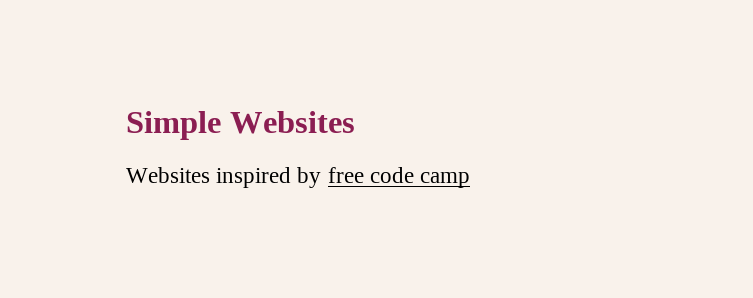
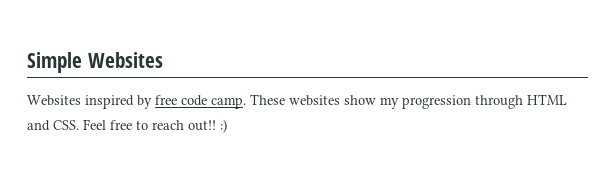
- Websites inspired by free code camp
+ Websites inspired by free code camp. These websites show my progression through HTML and CSS. Feel free to reach out!! :)

